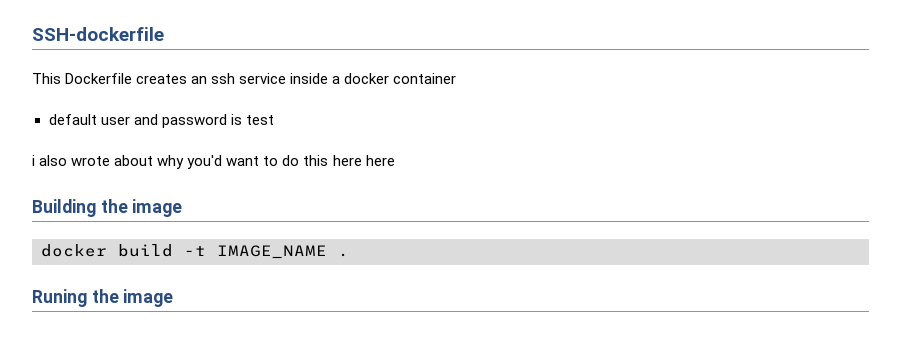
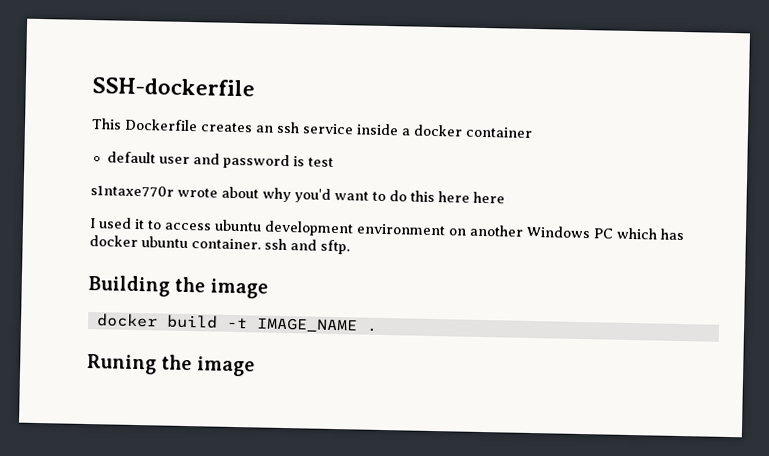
- i also wrote about why you'd want to do this here here
+ s1ntaxe770r wrote about why you'd want to do this here here
+ I used it to access ubuntu development environment on another Windows PC which has docker ubuntu container. ssh and sftp.

